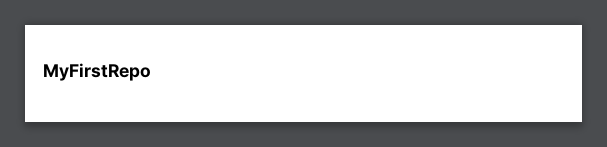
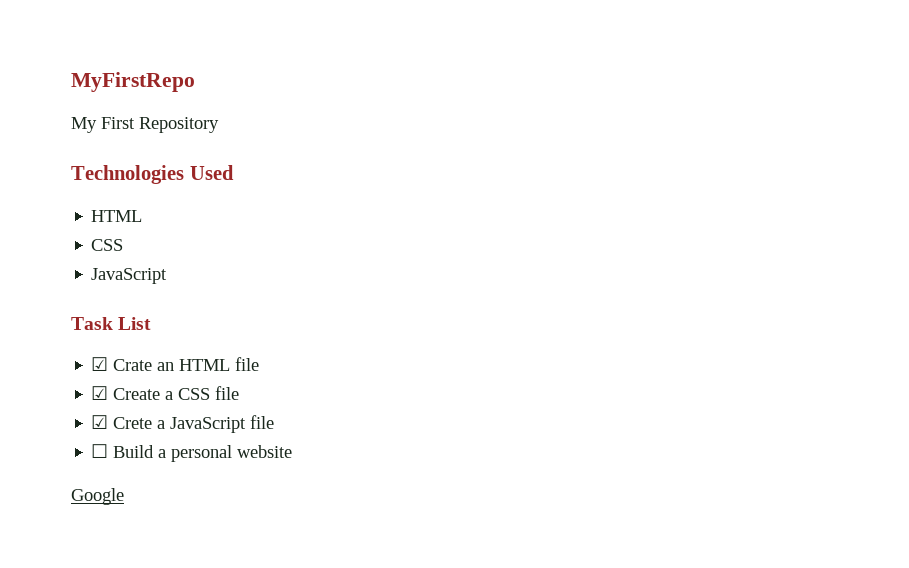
+ My First Repository
+ Technologies Used
+ HTML
+ CSS
+ JavaScript
+ Task List
+ ☑ Crate an HTML file
+ ☑ Create a CSS file
+ ☑ Crete a JavaScript file
+ ☐ Build a personal website
+ Google

